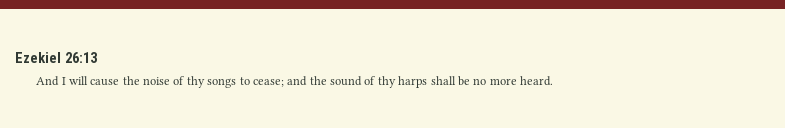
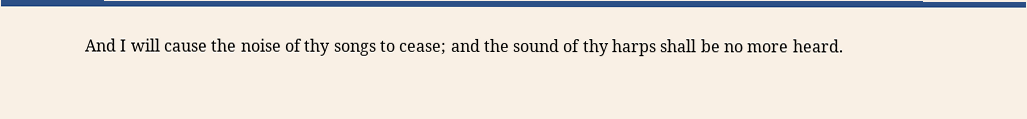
- Ezekiel 26:13

